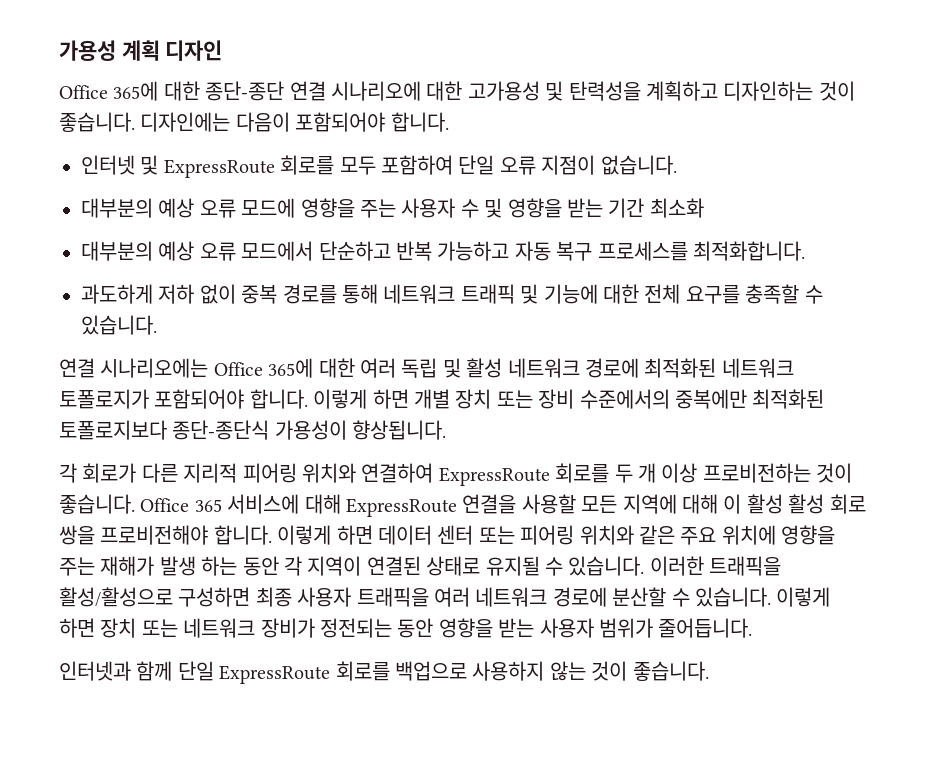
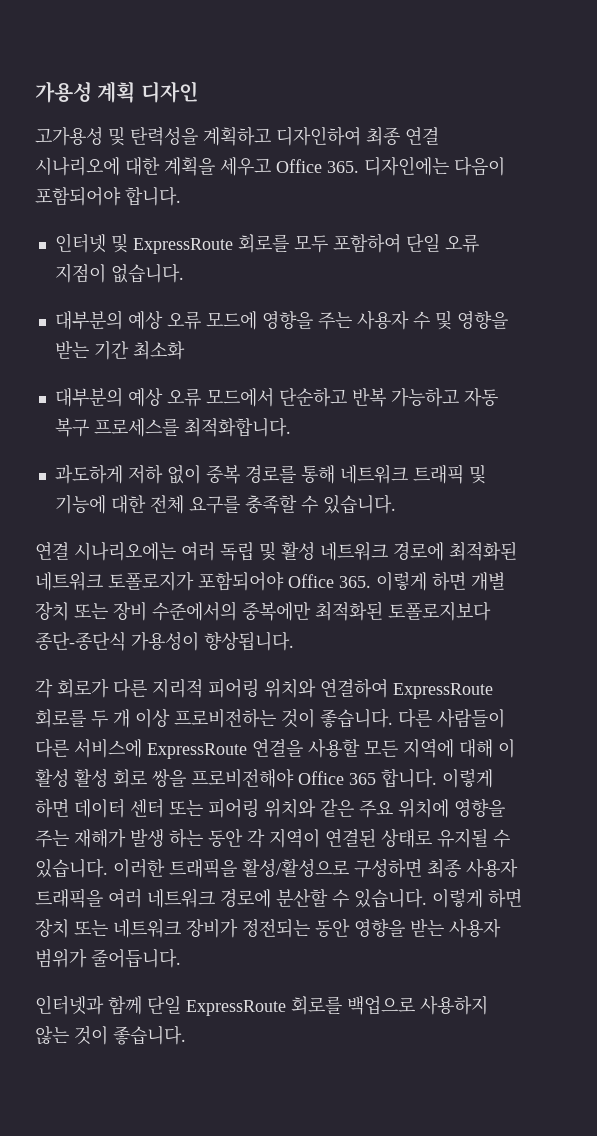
- Office 365에 대한 종단-종단 연결 시나리오에 대한 고가용성 및 탄력성을 계획하고 디자인하는 것이 좋습니다. 디자인에는 다음이 포함되어야 합니다.
+ 고가용성 및 탄력성을 계획하고 디자인하여 최종 연결 시나리오에 대한 계획을 세우고 Office 365. 디자인에는 다음이 포함되어야 합니다.
- 연결 시나리오에는 Office 365에 대한 여러 독립 및 활성 네트워크 경로에 최적화된 네트워크 토폴로지가 포함되어야 합니다. 이렇게 하면 개별 장치 또는 장비 수준에서의 중복에만 최적화된 토폴로지보다 종단-종단식 가용성이 향상됩니다.
+ 연결 시나리오에는 여러 독립 및 활성 네트워크 경로에 최적화된 네트워크 토폴로지가 포함되어야 Office 365. 이렇게 하면 개별 장치 또는 장비 수준에서의 중복에만 최적화된 토폴로지보다 종단-종단식 가용성이 향상됩니다.
- Office 365 서비스에 대해 ExpressRoute 연결을 사용할 모든 지역에 대해 이 활성 활성 회로 쌍을 프로비전해야 합니다.
+ 다른 사람들이 다른 서비스에 ExpressRoute 연결을 사용할 모든 지역에 대해 이 활성 활성 회로 쌍을 프로비전해야 Office 365 합니다.

